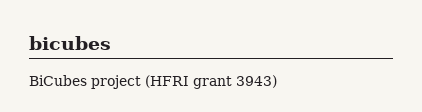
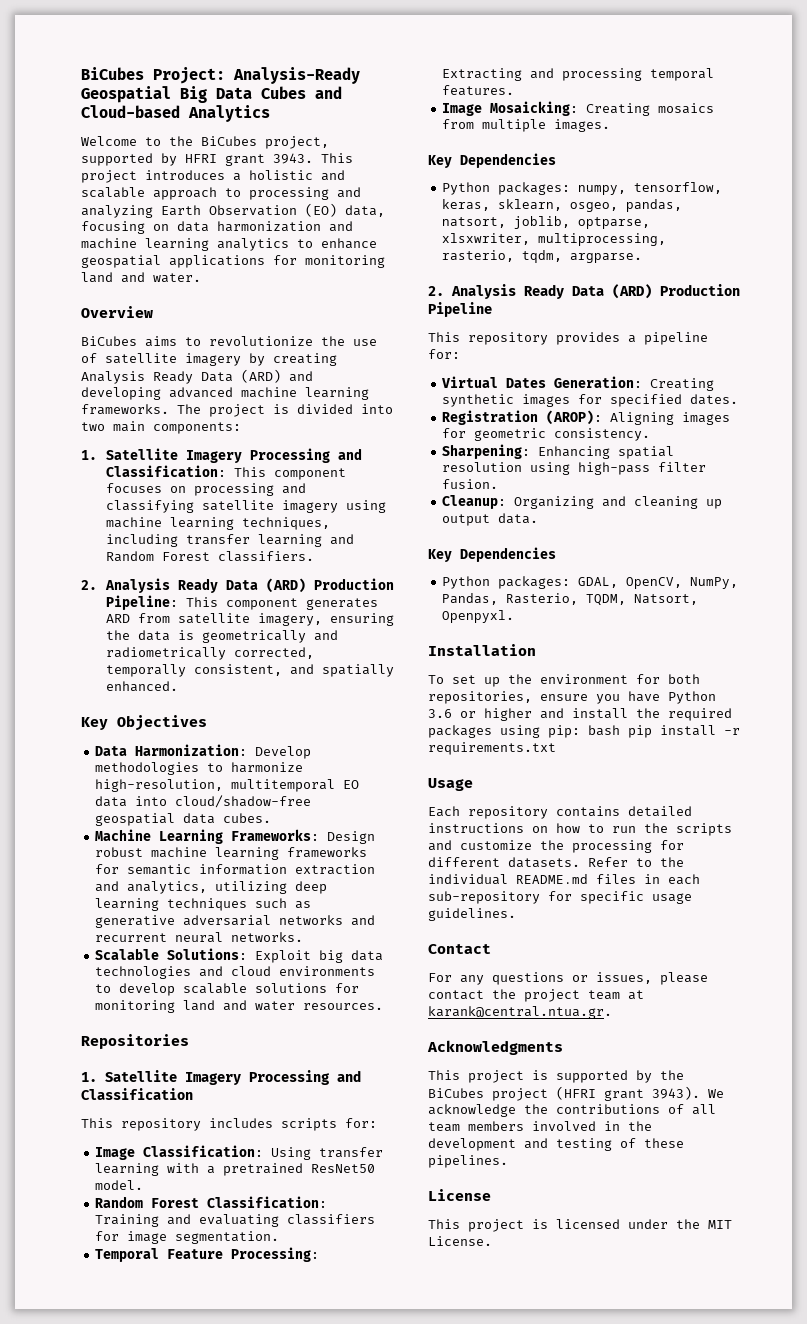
- bicubes
- BiCubes project (HFRI grant 3943)
+ BiCubes Project: Analysis-Ready Geospatial Big Data Cubes and Cloud-based Analytics
+ Welcome to the BiCubes project, supported by HFRI grant 3943. This project introduces a holistic and scalable approach to processing and analyzing Earth Observation (EO) data, focusing on data harmonization and machine learning analytics to enhance geospatial applications for monitoring land and water.
+ Overview
+ BiCubes aims to revolutionize the use of satellite imagery by creating Analysis Ready Data (ARD) and developing advanced machine learning frameworks. The project is divided into two main components:
+ 1. Satellite Imagery Processing and Classification: This component focuses on processing and classifying satellite imagery using machine learning techniques, including transfer learning and Random Forest classifiers.
+ 2. Analysis Ready Data (ARD) Production Pipeline: This component generates ARD from satellite imagery, ensuring the data is geometrically and radiometrically corrected, temporally consistent, and spatially enhanced.
+ Key Objectives
+ Data Harmonization: Develop methodologies to harmonize high-resolution, multitemporal EO data into cloud/shadow-free geospatial data cubes.
+ Machine Learning Frameworks: Design robust machine learning frameworks for semantic information extraction and analytics, utilizing deep learning techniques such as generative adversarial networks and recurrent neural networks.
+ Scalable Solutions: Exploit big data technologies and cloud environments to develop scalable solutions for monitoring land and water resources.
+ Repositories
+ 1. Satellite Imagery Processing and Classification
+ This repository includes scripts for:
+ Image Classification: Using transfer learning with a pretrained ResNet50 model.
+ Random Forest Classification: Training and evaluating classifiers for image segmentation.
+ Temporal Feature Processing: Extracting and processing temporal features.
+ Image Mosaicking: Creating mosaics from multiple images.
+ Key Dependencies
+ Python packages: numpy, tensorflow, keras, sklearn, osgeo, pandas, natsort, joblib, optparse, xlsxwriter, multiprocessing, rasterio, tqdm, argparse.
+ 2. Analysis Ready Data (ARD) Production Pipeline
+ This repository provides a pipeline for:
+ Virtual Dates Generation: Creating synthetic images for specified dates.
+ Registration (AROP): Aligning images for geometric consistency.
+ Sharpening: Enhancing spatial resolution using high-pass filter fusion.
+ Cleanup: Organizing and cleaning up output data.
+ Key Dependencies
+ Python packages: GDAL, OpenCV, NumPy, Pandas, Rasterio, TQDM, Natsort, Openpyxl.
+ Installation
+ To set up the environment for both repositories, ensure you have Python 3.6 or higher and install the required packages using pip: bash pip install -r requirements.txt
+ Usage
+ Each repository contains detailed instructions on how to run the scripts and customize the processing for different datasets. Refer to the individual README.md files in each sub-repository for specific usage guidelines.
+ Contact
+ For any questions or issues, please contact the project team at karank@central.ntua.gr.
+ Acknowledgments
+ This project is supported by the BiCubes project (HFRI grant 3943). We acknowledge the contributions of all team members involved in the development and testing of these pipelines.
+ License
+ This project is licensed under the MIT License.

